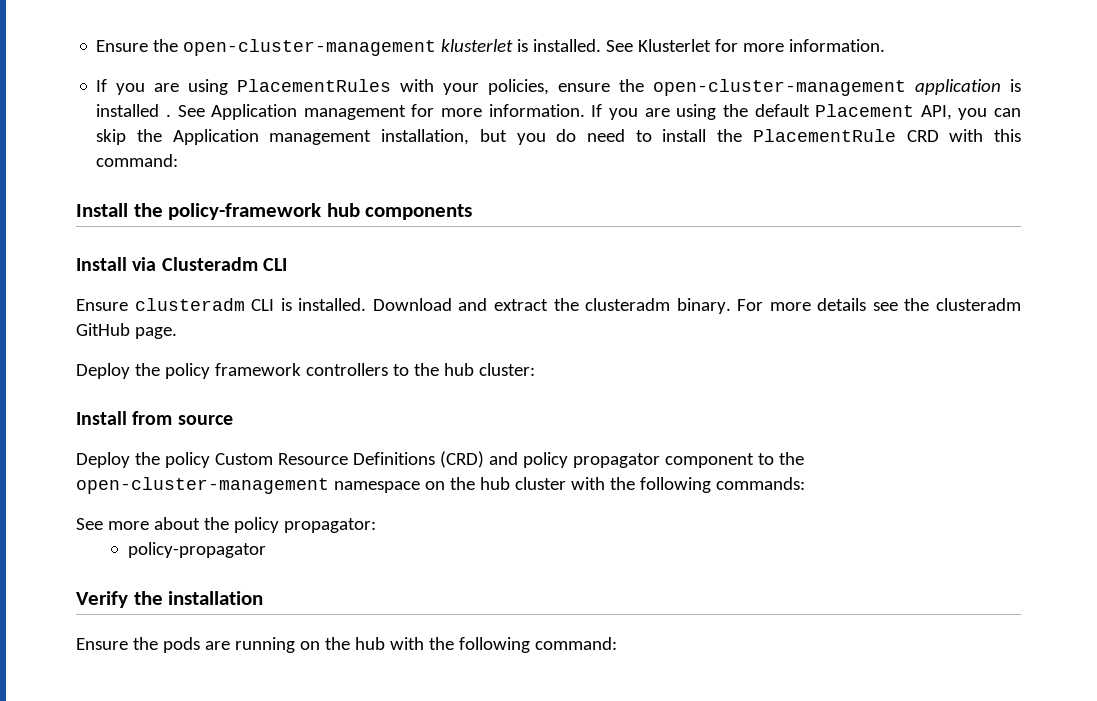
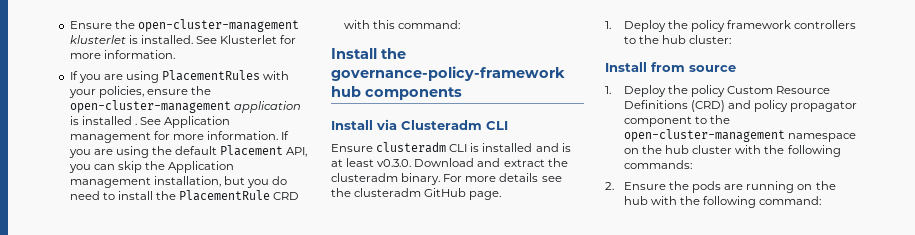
- Install the policy-framework hub components
+ Install the governance-policy-framework hub components
- Ensure clusteradm CLI is installed. Download and extract the clusteradm binary.
+ Ensure clusteradm CLI is installed and is at least v0.3.0. Download and extract the clusteradm binary.
- Deploy the policy framework controllers to the hub cluster:
+ 1. Deploy the policy framework controllers to the hub cluster:
- Deploy the policy Custom Resource Definitions (CRD) and policy propagator component to the open-cluster-management namespace on the hub cluster with the following commands:
+ 1. Deploy the policy Custom Resource Definitions (CRD) and policy propagator component to the open-cluster-management namespace on the hub cluster with the following commands:
- See more about the policy propagator:
- policy-propagator
- Verify the installation
- Ensure the pods are running on the hub with the following command:
+ 2. Ensure the pods are running on the hub with the following command:

